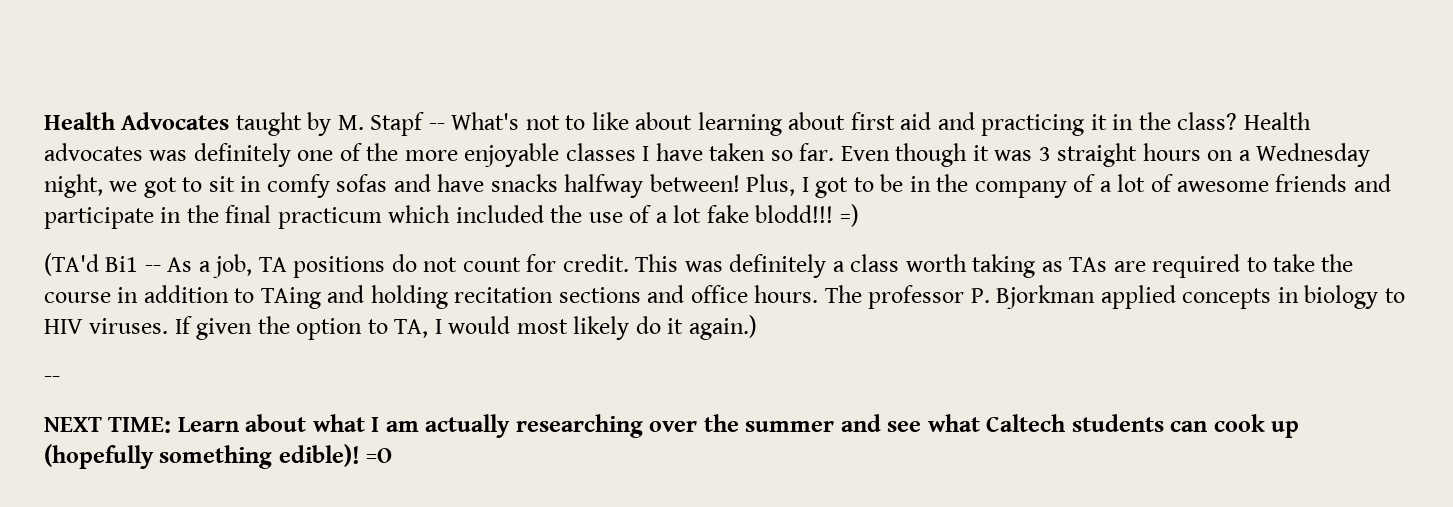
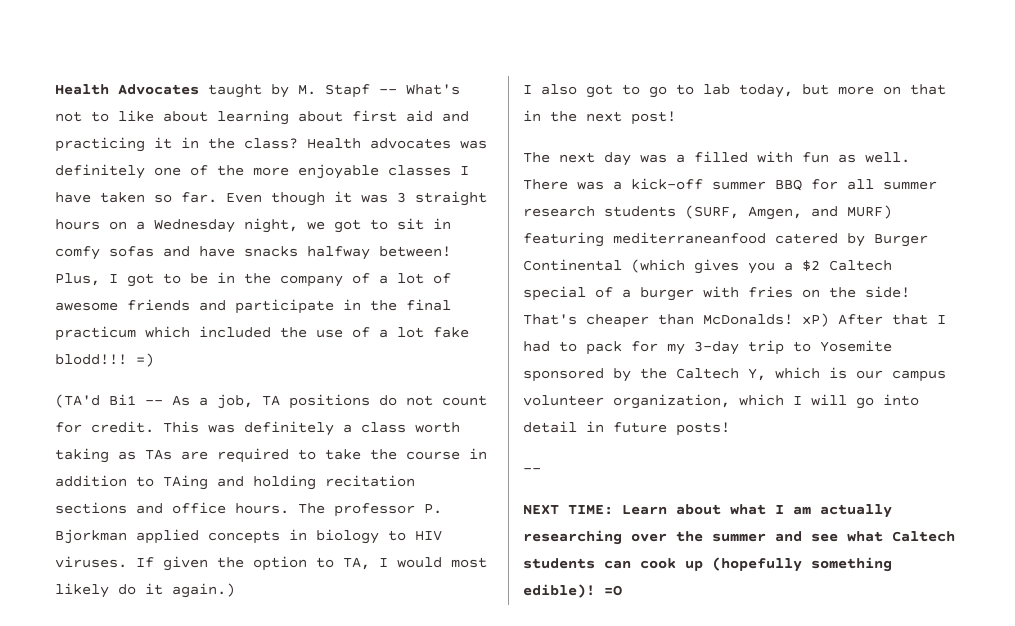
+ I also got to go to lab today, but more on that in the next post!
+ The next day was a filled with fun as well. There was a kick-off summer BBQ for all summer research students (SURF, Amgen, and MURF) featuring mediterraneanfood catered by Burger Continental (which gives you a $2 Caltech special of a burger with fries on the side! That's cheaper than McDonalds! xP) After that I had to pack for my 3-day trip to Yosemite sponsored by the Caltech Y, which is our campus volunteer organization, which I will go into detail in future posts!

